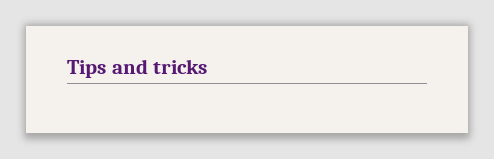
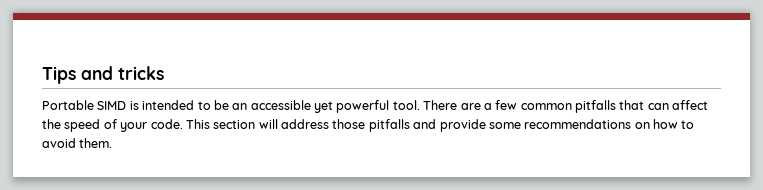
+ Portable SIMD is intended to be an accessible yet powerful tool. There are a few common pitfalls that can affect the speed of your code. This section will address those pitfalls and provide some recommendations on how to avoid them.

